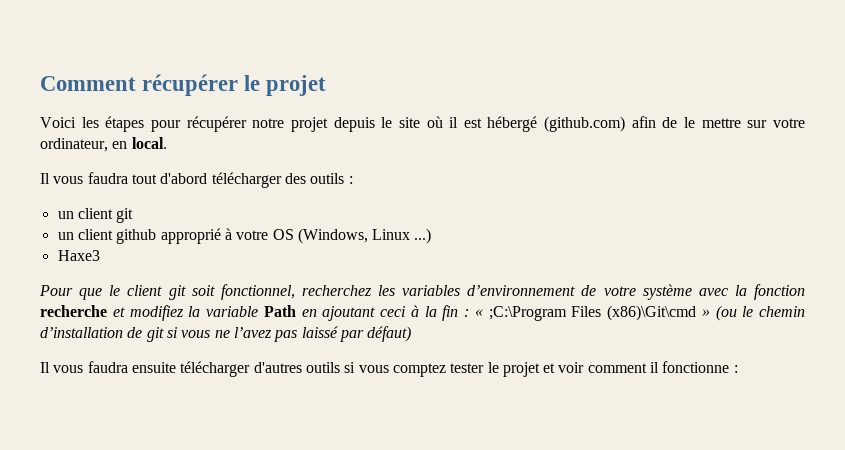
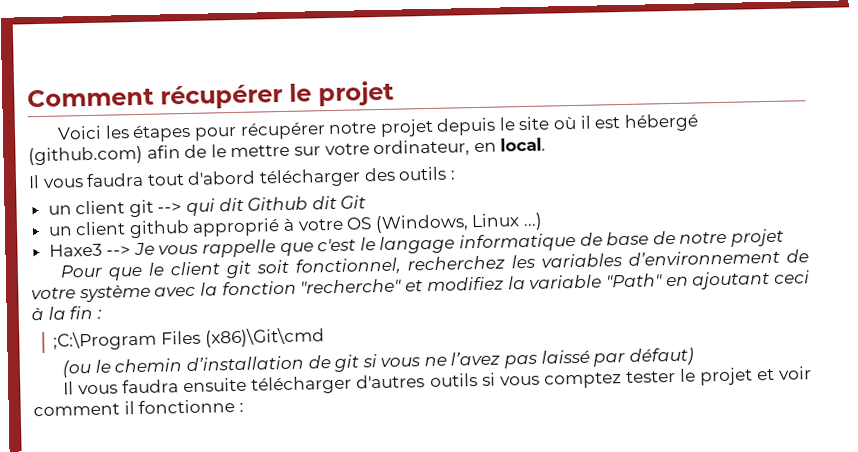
- un client git
+ un client git --> qui dit Github dit Git
- Haxe3
+ Haxe3 --> Je vous rappelle que c'est le langage informatique de base de notre projet
- Pour que le client git soit fonctionnel, recherchez les variables d’environnement de votre système avec la fonction recherche et modifiez la variable Path en ajoutant ceci à la fin : « ;C:\Program Files (x86)\Git\cmd » (ou le chemin d’installation de git si vous ne l’avez pas laissé par défaut)
+ Pour que le client git soit fonctionnel, recherchez les variables d’environnement de votre système avec la fonction "recherche" et modifiez la variable "Path" en ajoutant ceci à la fin :
+ ;C:\Program Files (x86)\Git\cmd
+ (ou le chemin d’installation de git si vous ne l’avez pas laissé par défaut)

